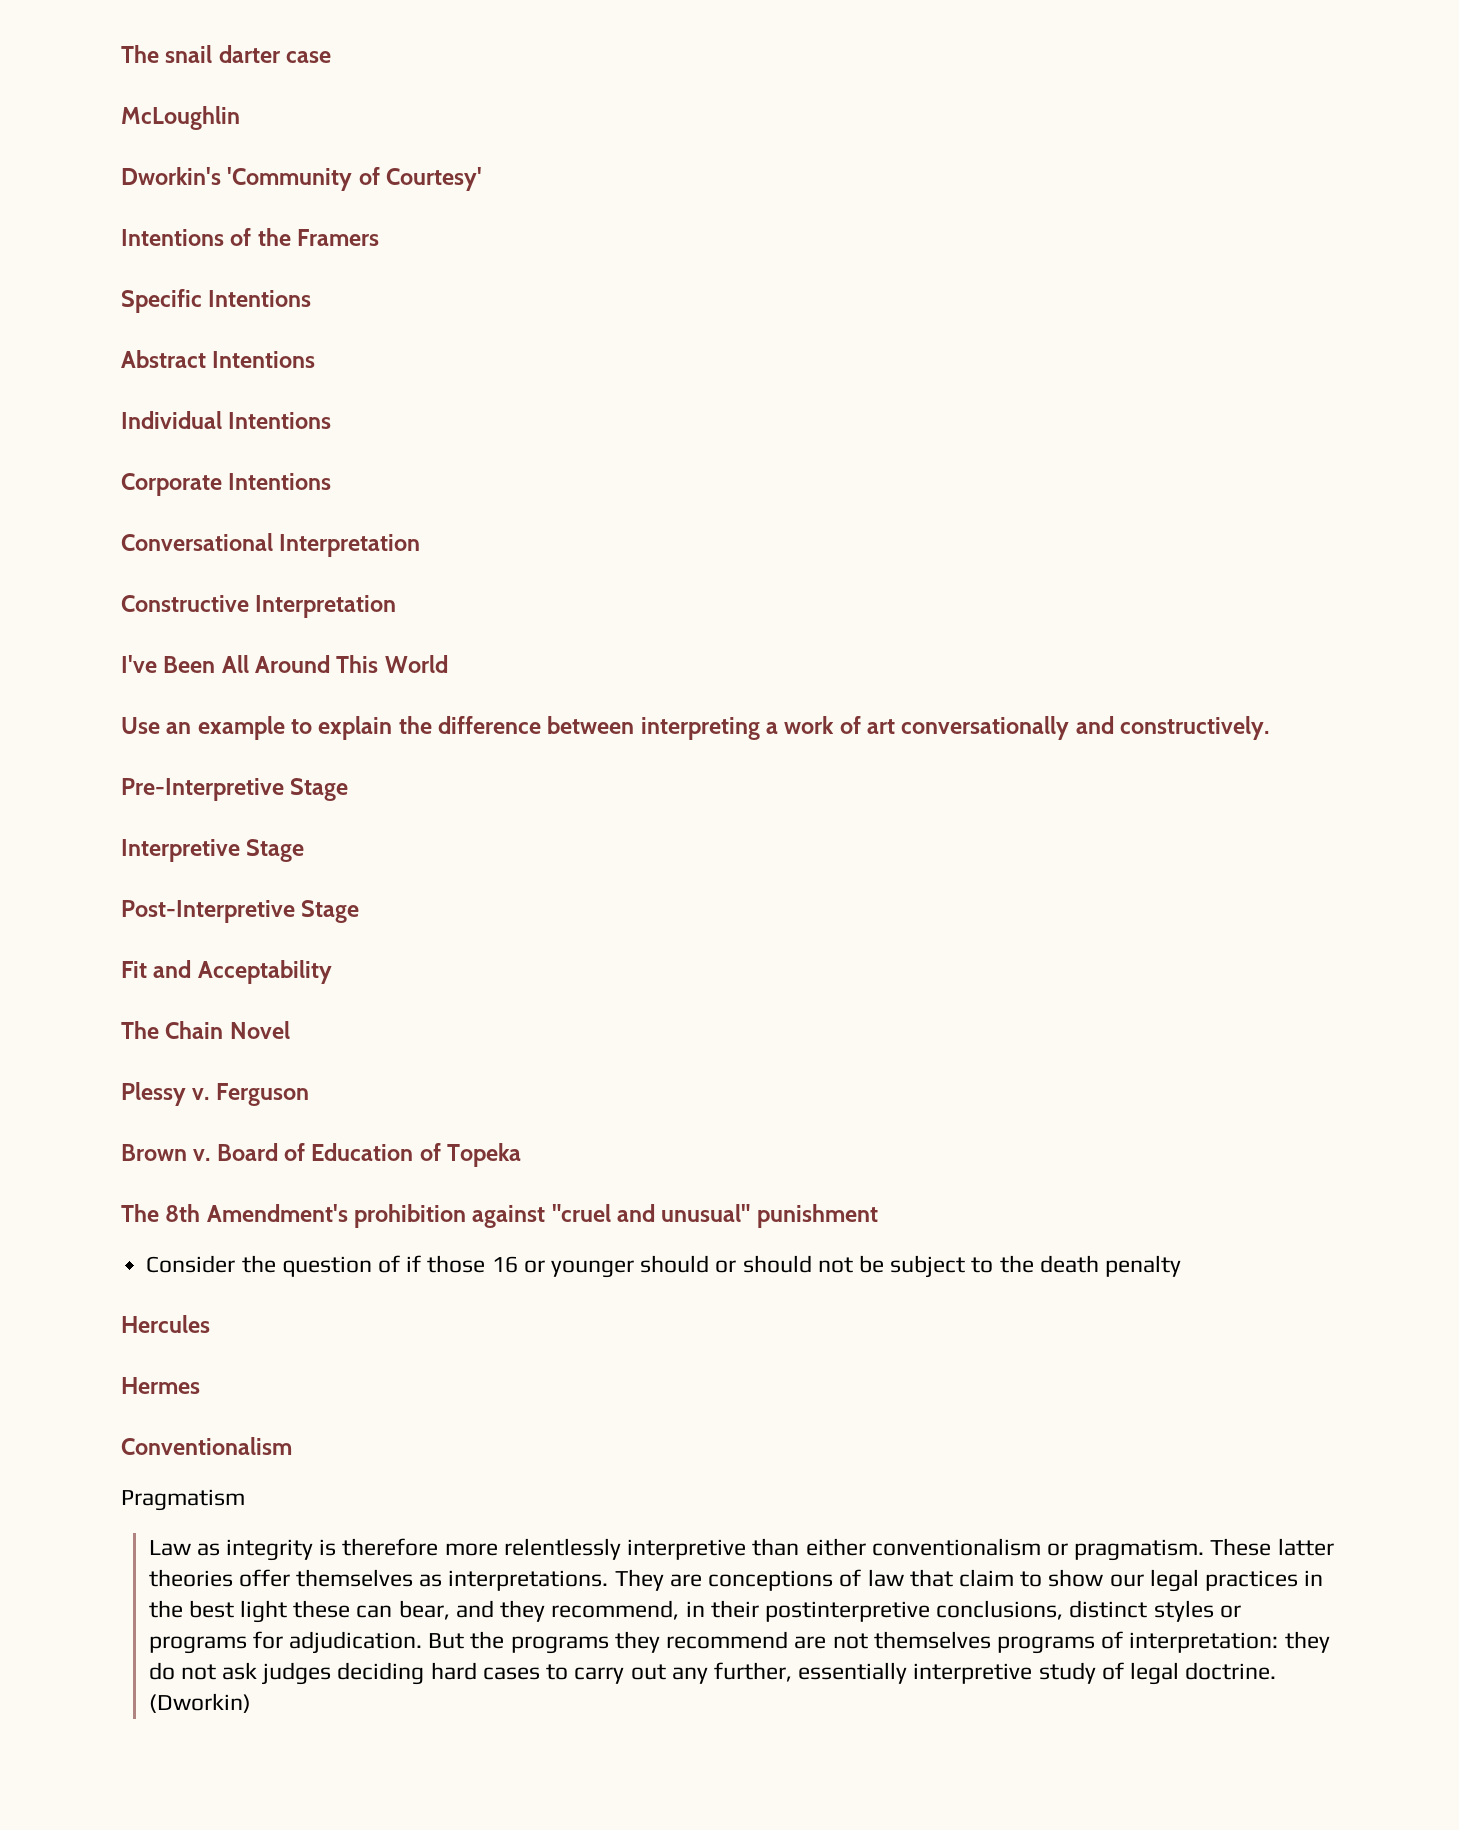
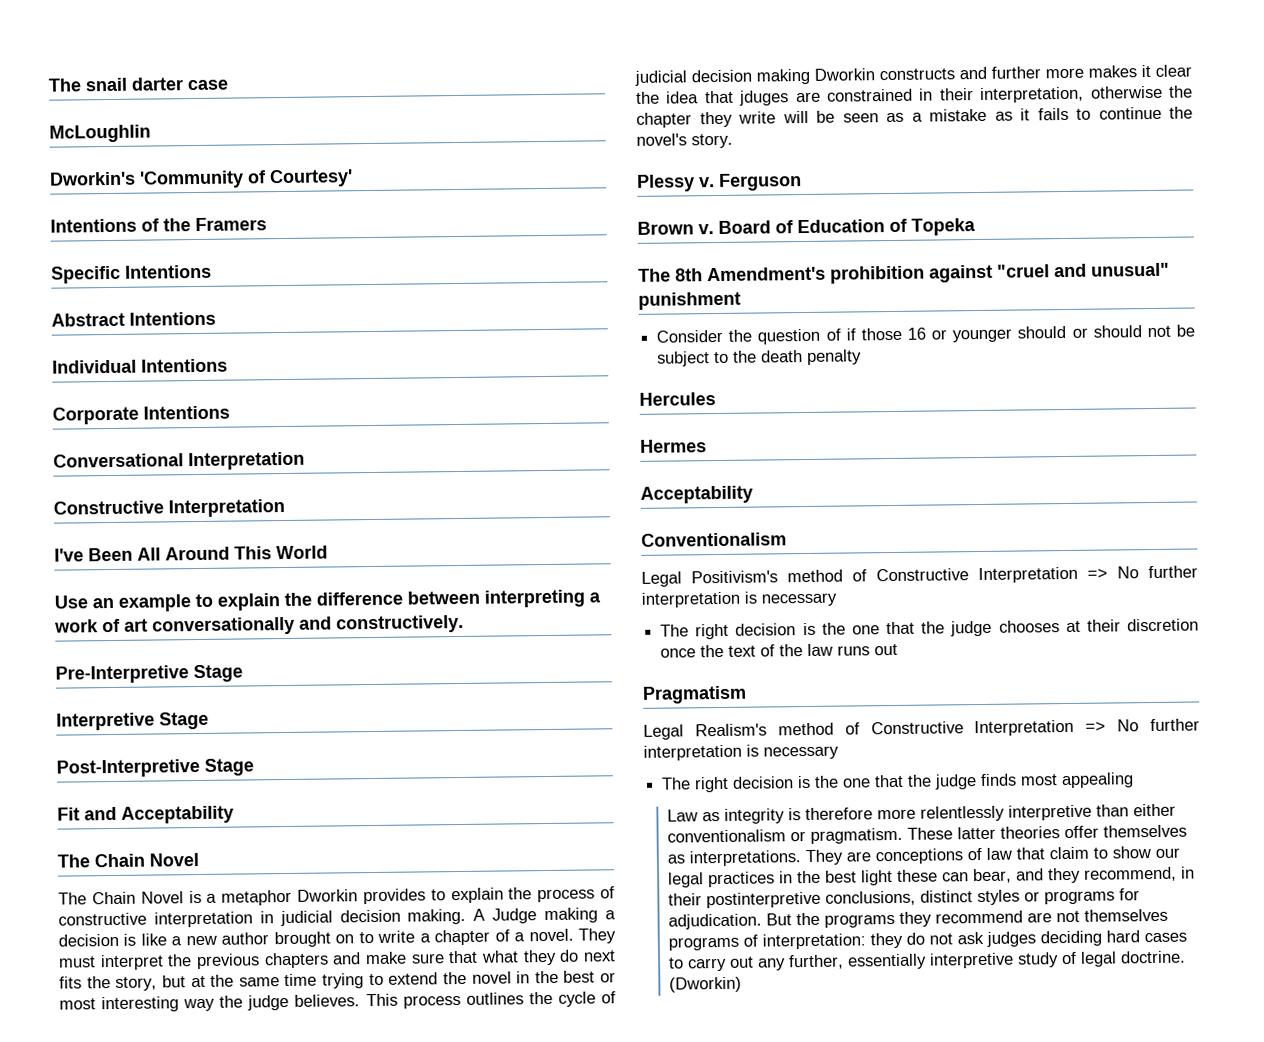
+ The Chain Novel is a metaphor Dworkin provides to explain the process of constructive interpretation in judicial decision making. A Judge making a decision is like a new author brought on to write a chapter of a novel. They must interpret the previous chapters and make sure that what they do next fits the story, but at the same time trying to extend the novel in the best or most interesting way the judge believes. This process outlines the cycle of judicial decision making Dworkin constructs and further more makes it clear the idea that jduges are constrained in their interpretation, otherwise the chapter they write will be seen as a mistake as it fails to continue the novel's story.
  Hermes
+ Acceptability
+ Legal Positivism's method of Constructive Interpretation => No further interpretation is necessary
+ The right decision is the one that the judge chooses at their discretion once the text of the law runs out
  Pragmatism
+ Legal Realism's method of Constructive Interpretation => No further interpretation is necessary
+ The right decision is the one that the judge finds most appealing

